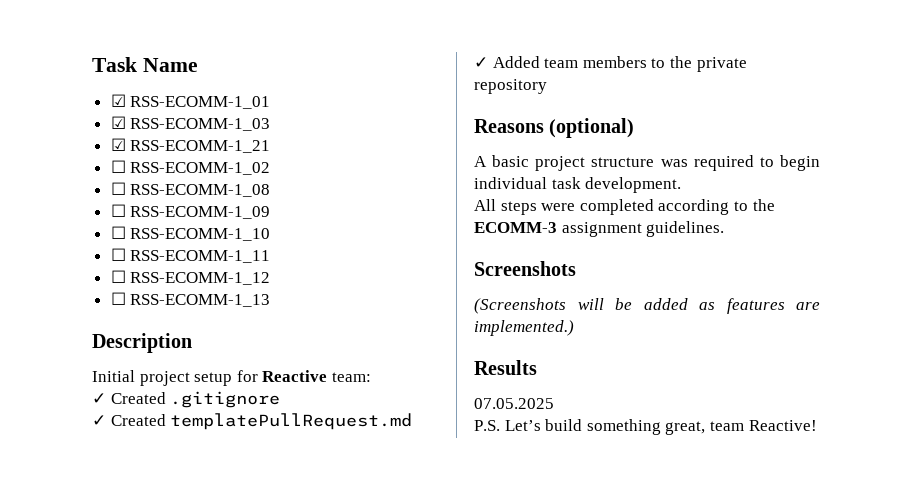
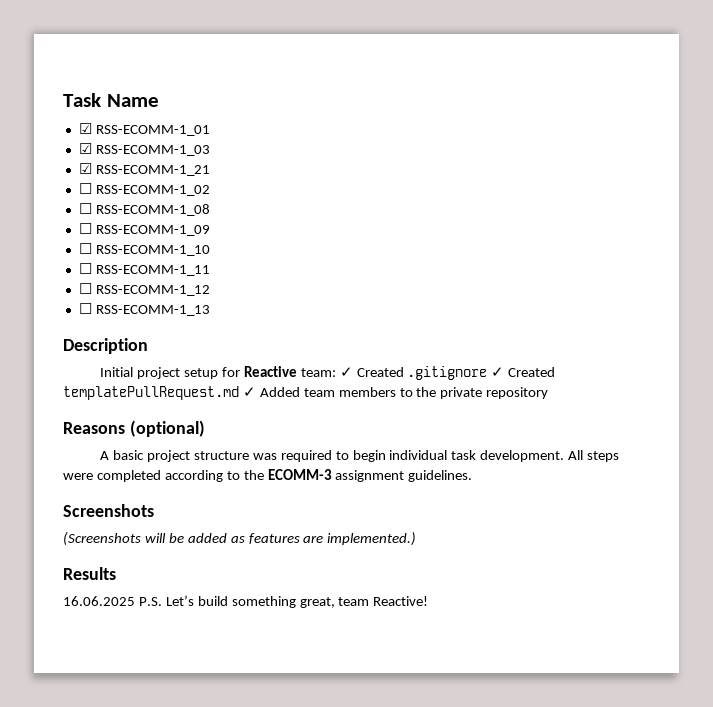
- Initial project setup for Reactive team:
- ✓ Created .gitignore
- ✓ Created templatePullRequest.md
- ✓ Added team members to the private repository
+ Initial project setup for Reactive team: ✓ Created .gitignore ✓ Created templatePullRequest.md ✓ Added team members to the private repository
- A basic project structure was required to begin individual task development.
- All steps were completed according to the ECOMM-3 assignment guidelines.
+ A basic project structure was required to begin individual task development. All steps were completed according to the ECOMM-3 assignment guidelines.
- 07.05.2025
- P.S. Let’s build something great, team Reactive!
+ 16.06.2025 P.S. Let’s build something great, team Reactive!

